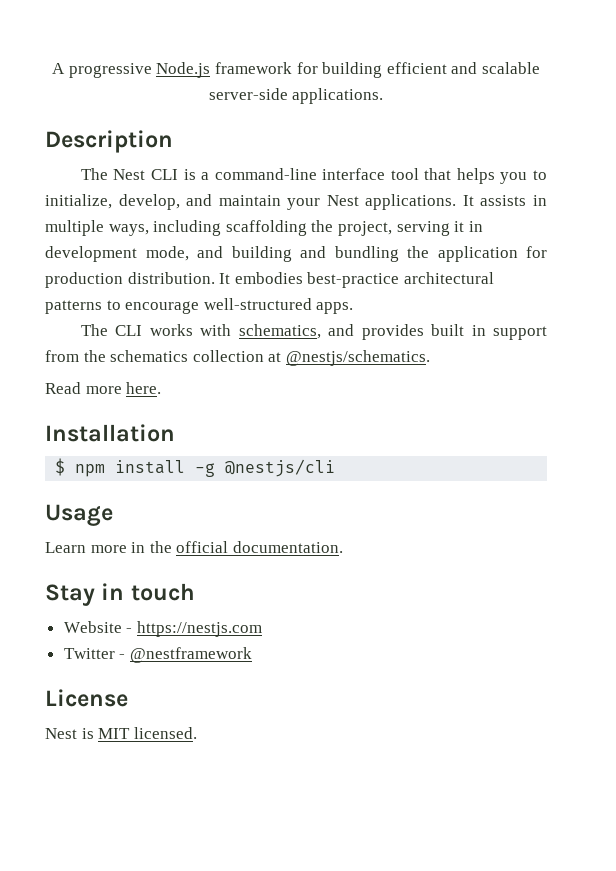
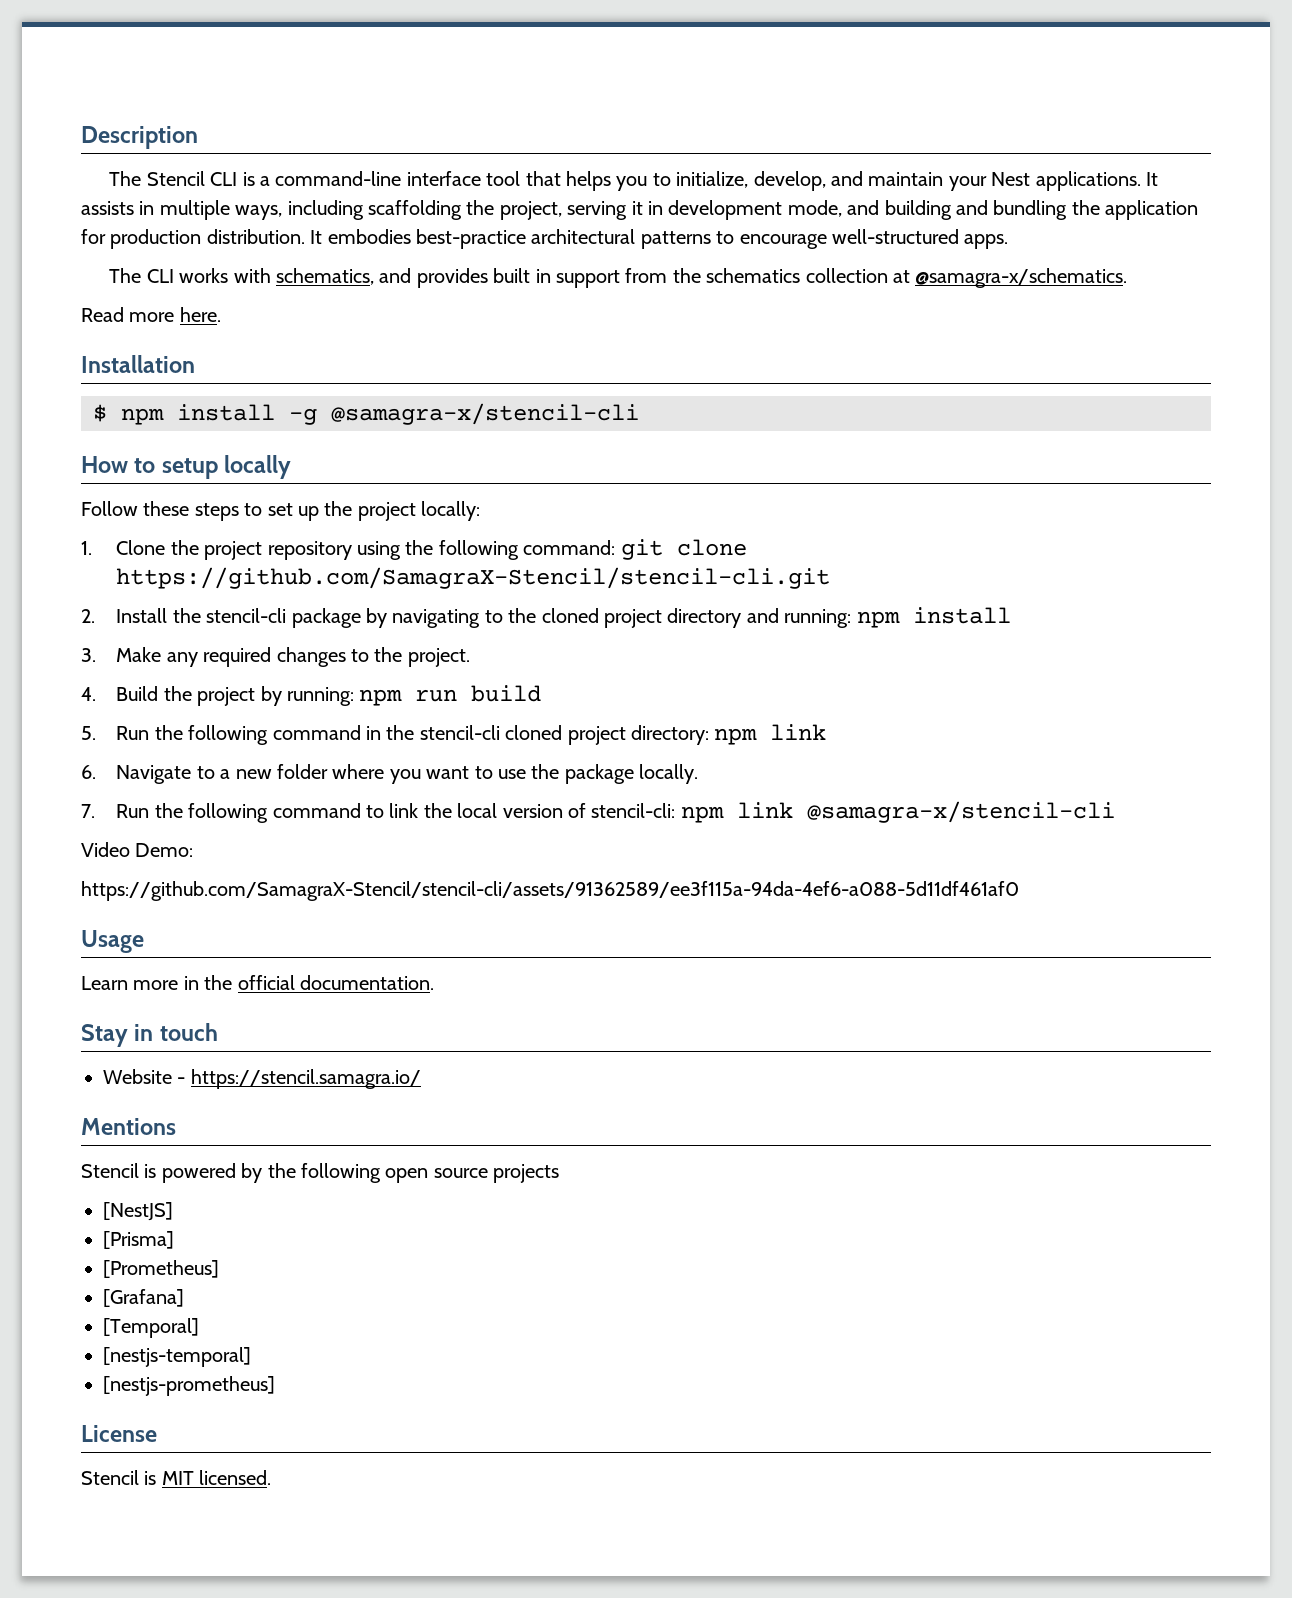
- A progressive Node.js framework for building efficient and scalable server-side applications.
- The Nest CLI is a command-line interface tool that helps you to initialize, develop, and maintain your Nest applications.
+ The Stencil CLI is a command-line interface tool that helps you to initialize, develop, and maintain your Nest applications.
- The CLI works with schematics, and provides built in support from the schematics collection at @nestjs/schematics.
+ The CLI works with schematics, and provides built in support from the schematics collection at @samagra-x/schematics.
- $ npm install -g @nestjs/cli
+ $ npm install -g @samagra-x/stencil-cli
+ How to setup locally
+ Follow these steps to set up the project locally:
+ 1. Clone the project repository using the following command: git clone https://github.com/SamagraX-Stencil/stencil-cli.git
+ 2. Install the stencil-cli package by navigating to the cloned project directory and running: npm install
+ 3. Make any required changes to the project.
+ 4. Build the project by running: npm run build
+ 5. Run the following command in the stencil-cli cloned project directory: npm link
+ 6. Navigate to a new folder where you want to use the package locally.
+ 7. Run the following command to link the local version of stencil-cli: npm link @samagra-x/stencil-cli
+ Video Demo:
+ https://github.com/SamagraX-Stencil/stencil-cli/assets/91362589/ee3f115a-94da-4ef6-a088-5d11df461af0
- Website - https://nestjs.com
- Twitter - @nestframework
+ Website - https://stencil.samagra.io/
+ Mentions
+ Stencil is powered by the following open source projects
+ [NestJS]
+ [Prisma]
+ [Prometheus]
+ [Grafana]
+ [Temporal]
+ [nestjs-temporal]
+ [nestjs-prometheus]
- Nest is MIT licensed.
+ Stencil is MIT licensed.

